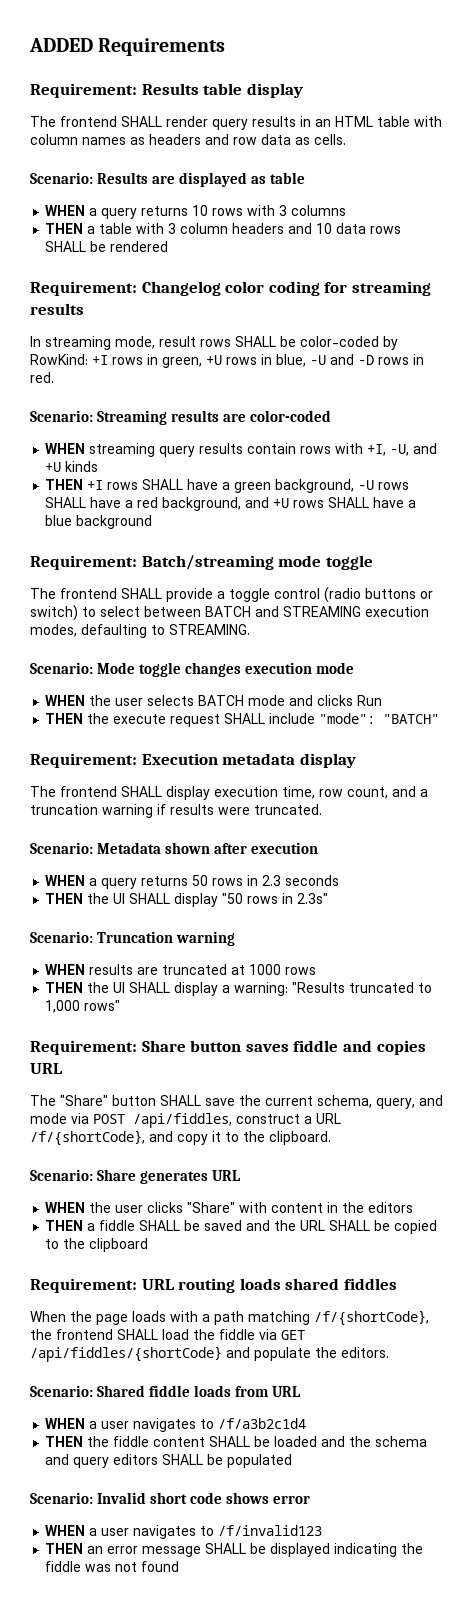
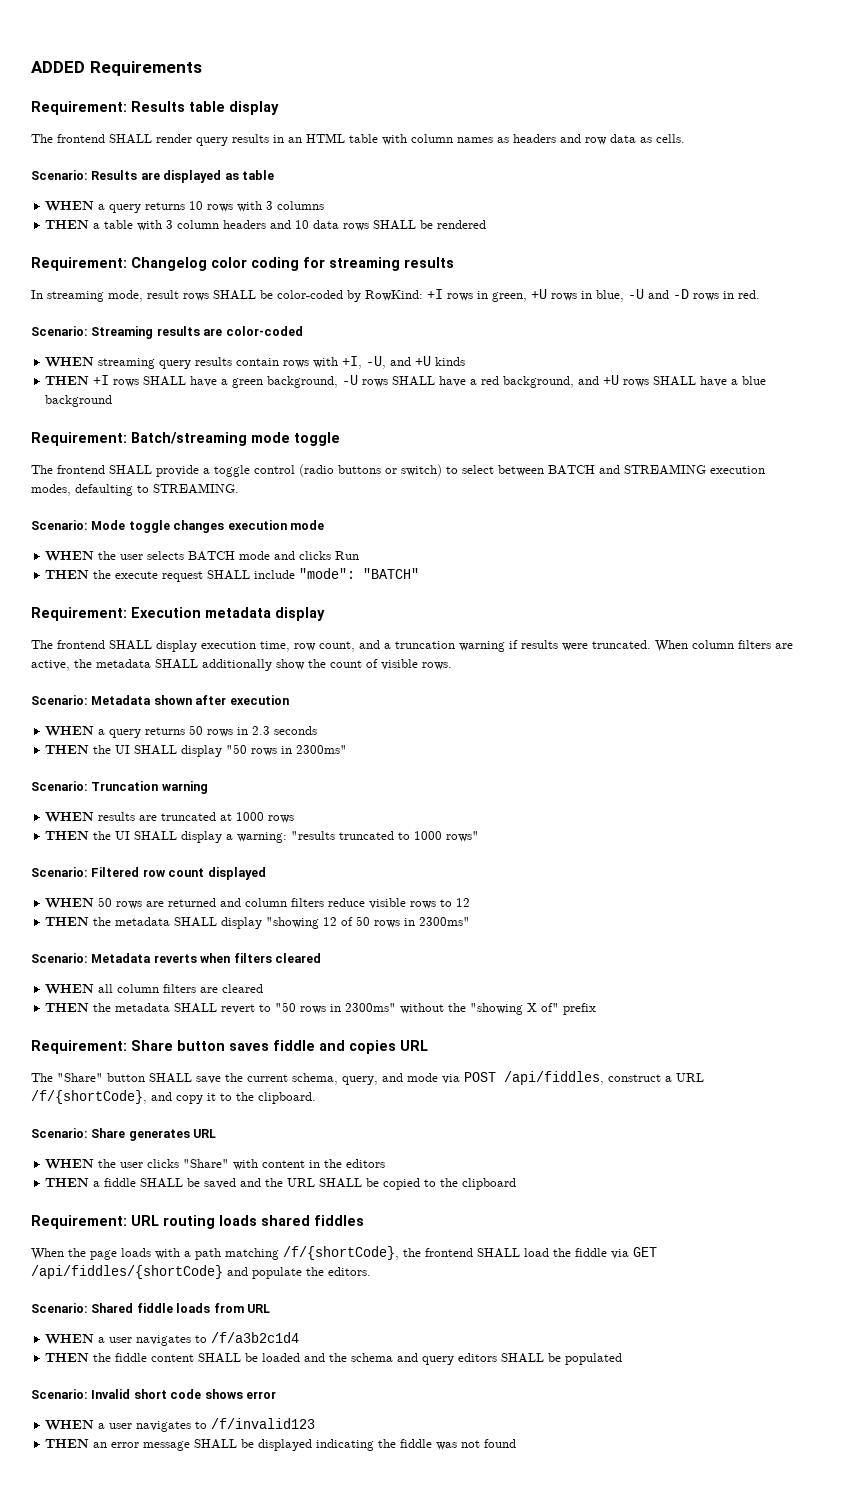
+ When column filters are active, the metadata SHALL additionally show the count of visible rows.
- THEN the UI SHALL display "50 rows in 2.3s"
+ THEN the UI SHALL display "50 rows in 2300ms"
- THEN the UI SHALL display a warning: "Results truncated to 1,000 rows"
+ THEN the UI SHALL display a warning: "results truncated to 1000 rows"
+ Scenario: Filtered row count displayed
+ WHEN 50 rows are returned and column filters reduce visible rows to 12
+ THEN the metadata SHALL display "showing 12 of 50 rows in 2300ms"
+ Scenario: Metadata reverts when filters cleared
+ WHEN all column filters are cleared
+ THEN the metadata SHALL revert to "50 rows in 2300ms" without the "showing X of" prefix

